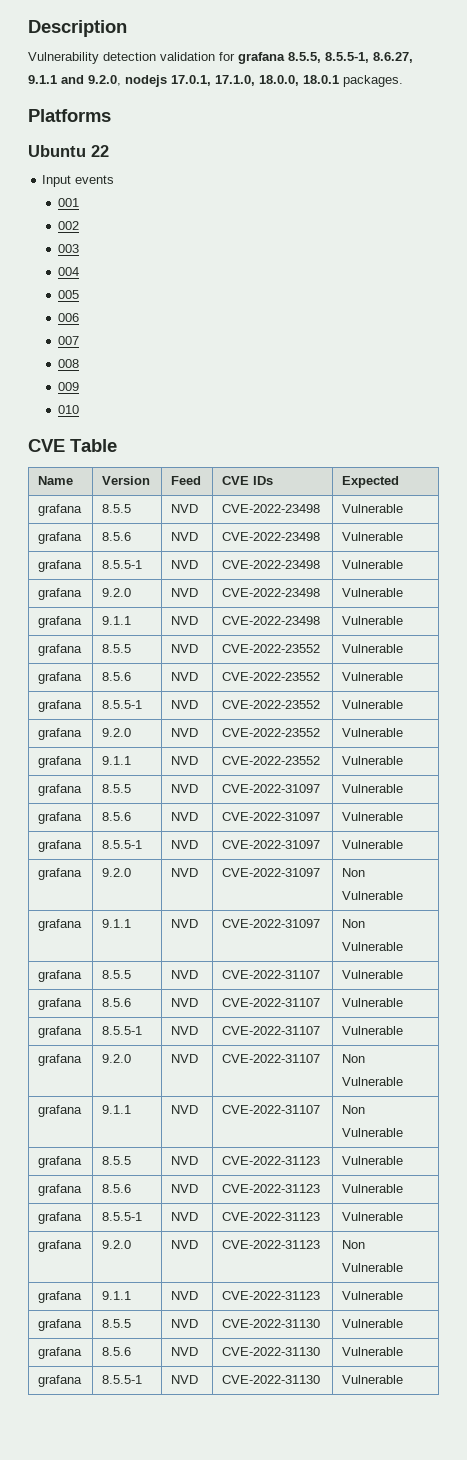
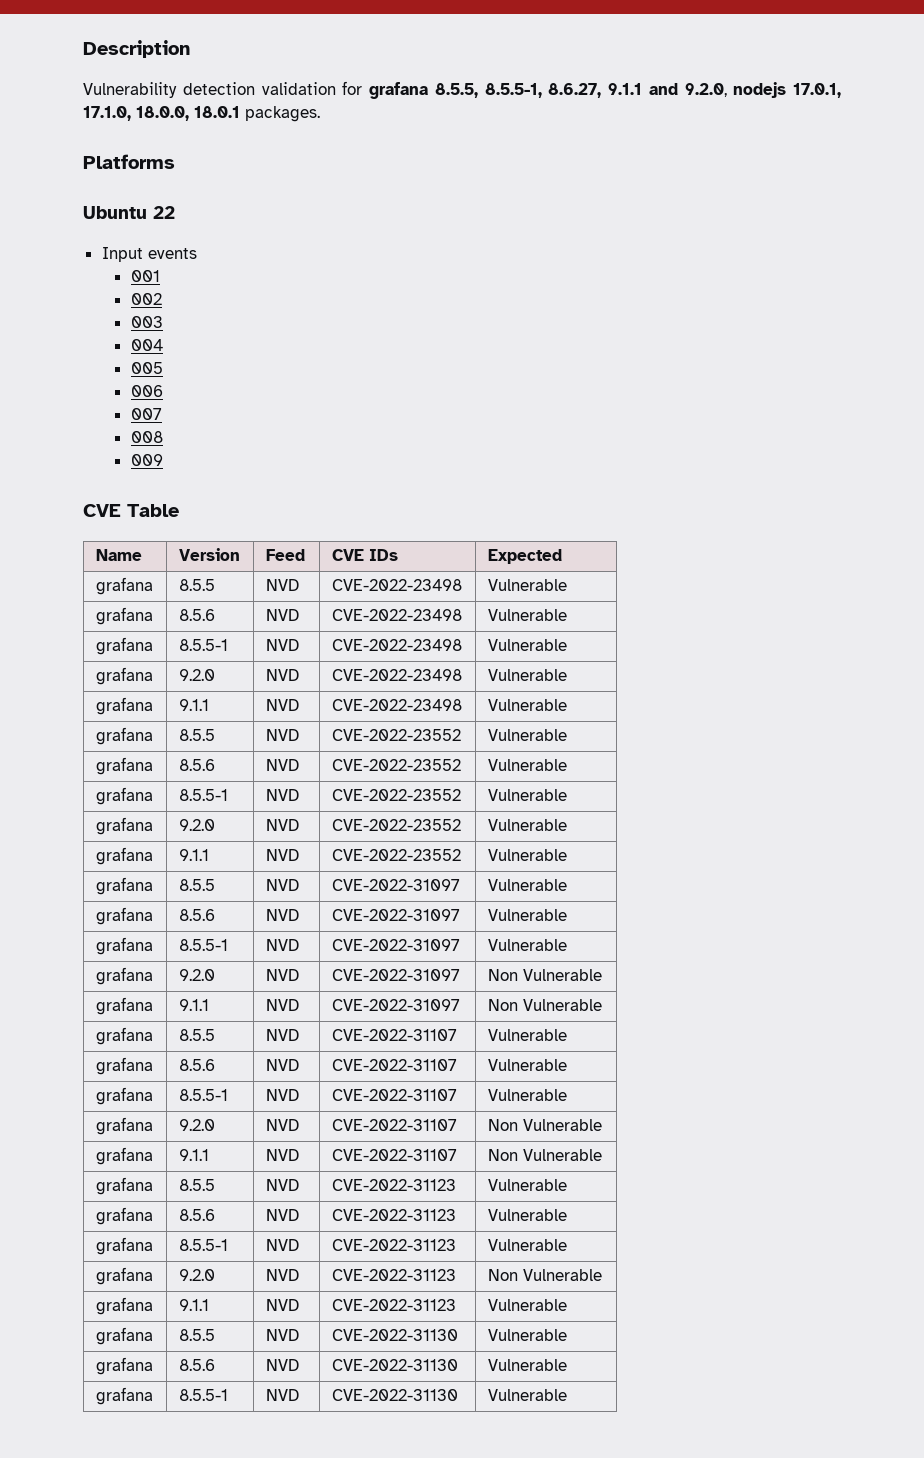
- 010

